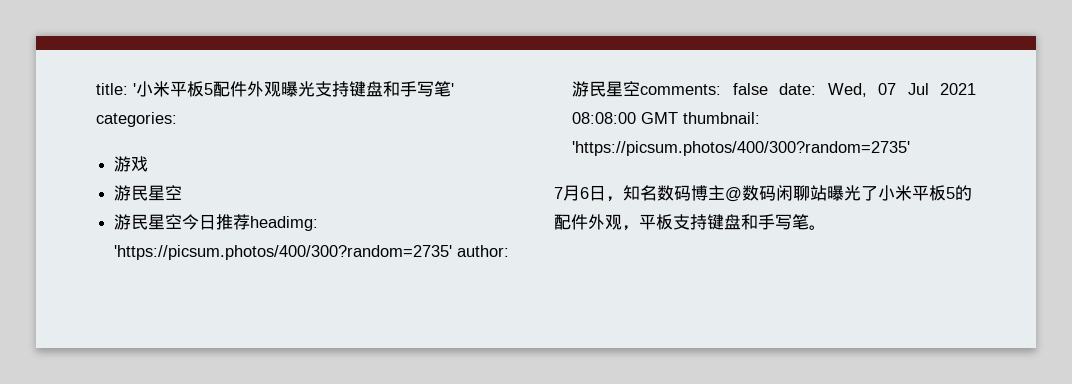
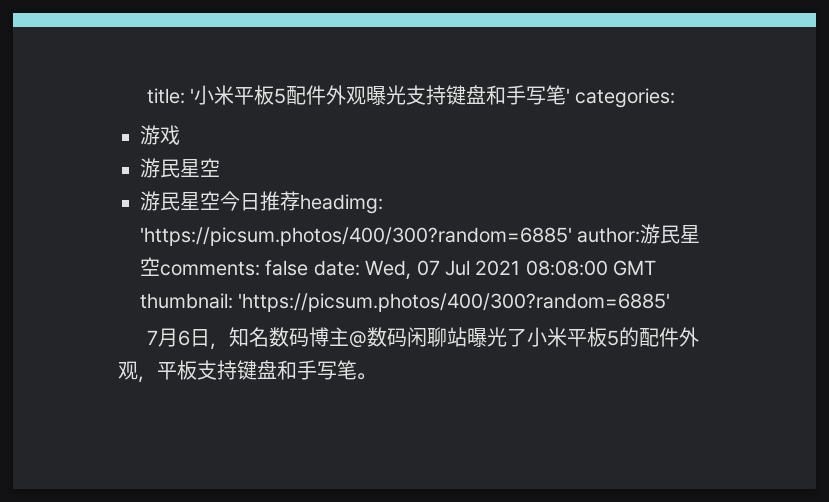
- 游民星空今日推荐headimg: 'https://picsum.photos/400/300?random=2735' author:游民星空comments: false date: Wed, 07 Jul 2021 08:08:00 GMT thumbnail: 'https://picsum.photos/400/300?random=2735'
+ 游民星空今日推荐headimg: 'https://picsum.photos/400/300?random=6885' author:游民星空comments: false date: Wed, 07 Jul 2021 08:08:00 GMT thumbnail: 'https://picsum.photos/400/300?random=6885'

